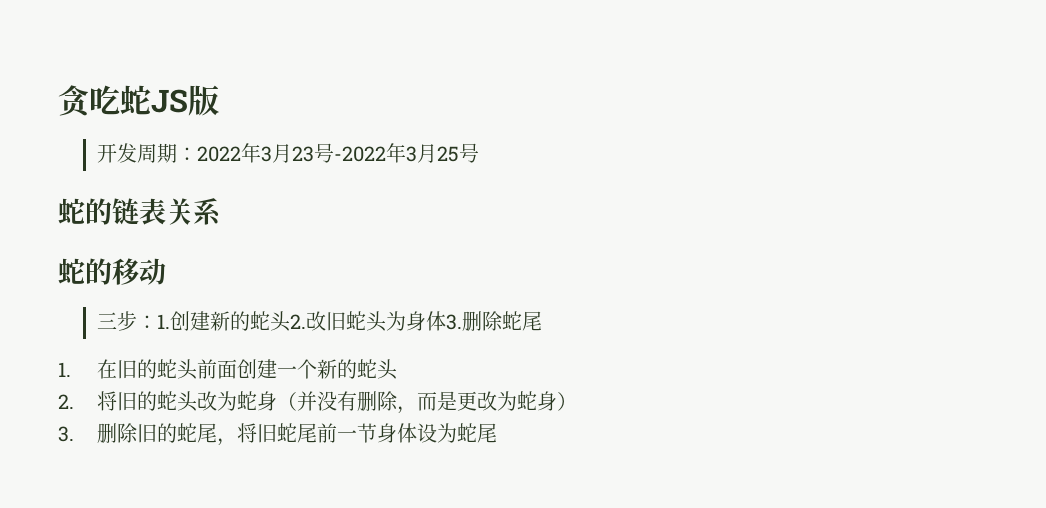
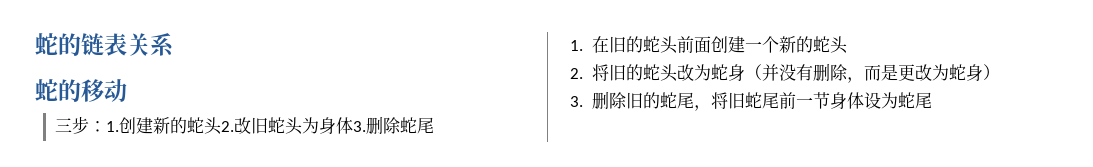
- 贪吃蛇JS版
- 开发周期：2022年3月23号-2022年3月25号

